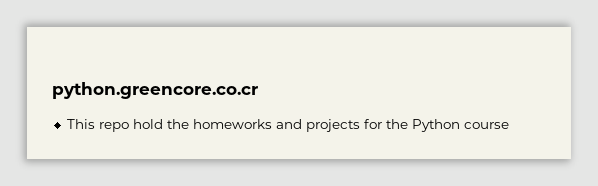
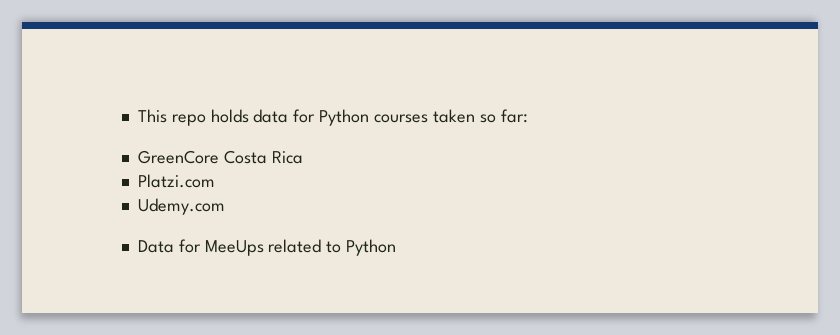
- python.greencore.co.cr
- This repo hold the homeworks and projects for the Python course
+ This repo holds data for Python courses taken so far:
+ GreenCore Costa Rica
+ Platzi.com
+ Udemy.com
+ Data for MeeUps related to Python

